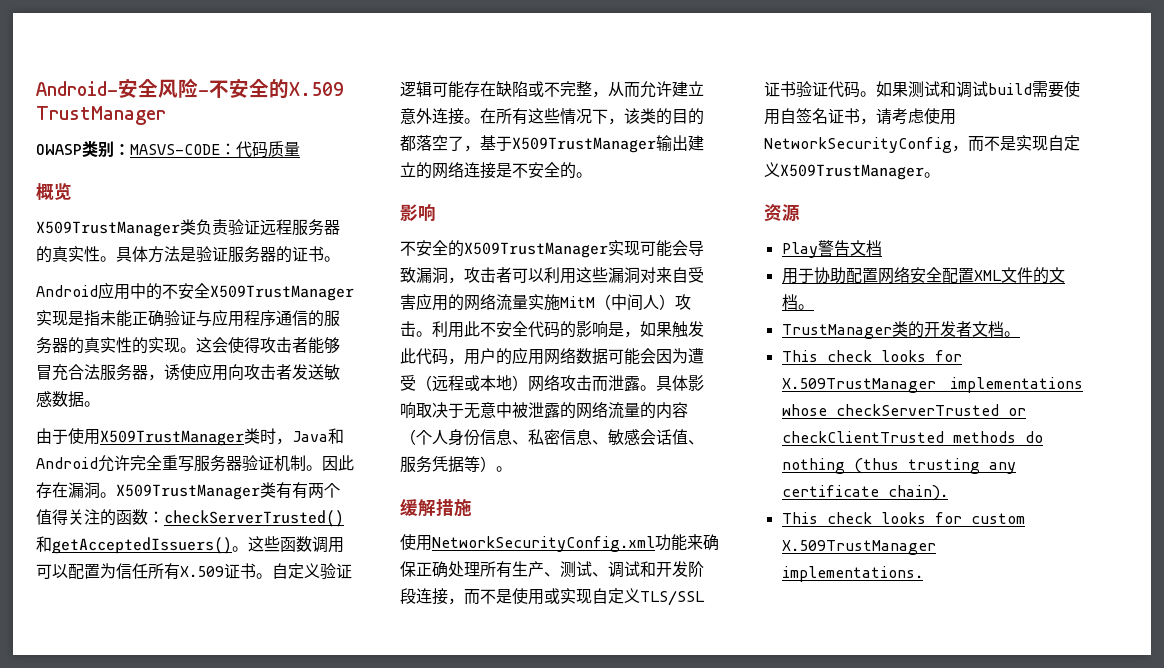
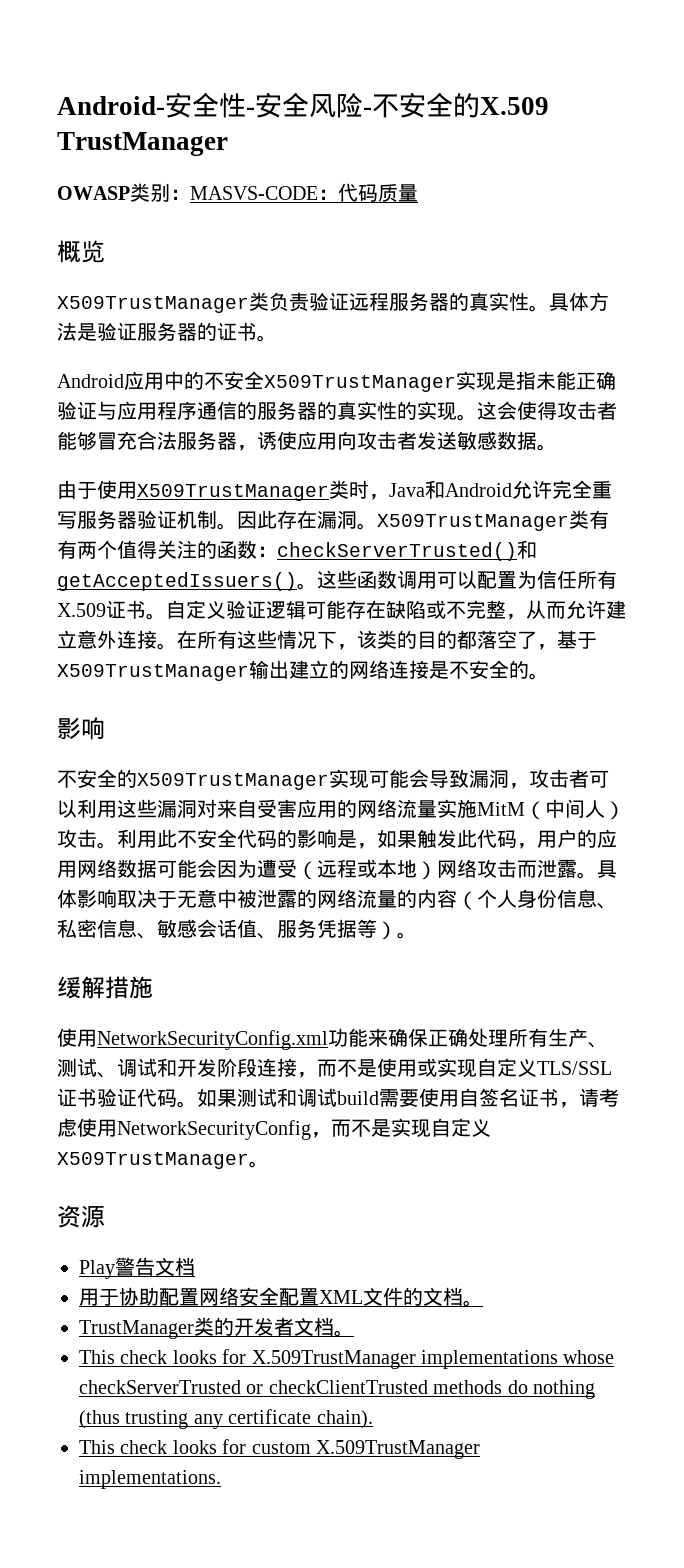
- Android-安全风险-不安全的X.509 TrustManager
+ Android-安全性-安全风险-不安全的X.509 TrustManager

